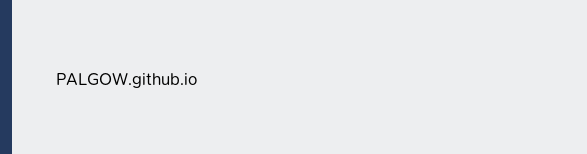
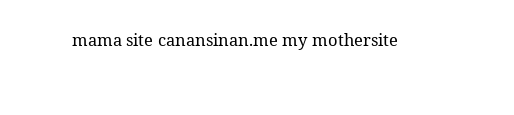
- PALGOW.github.io
+ mama site canansinan.me my mothersite

